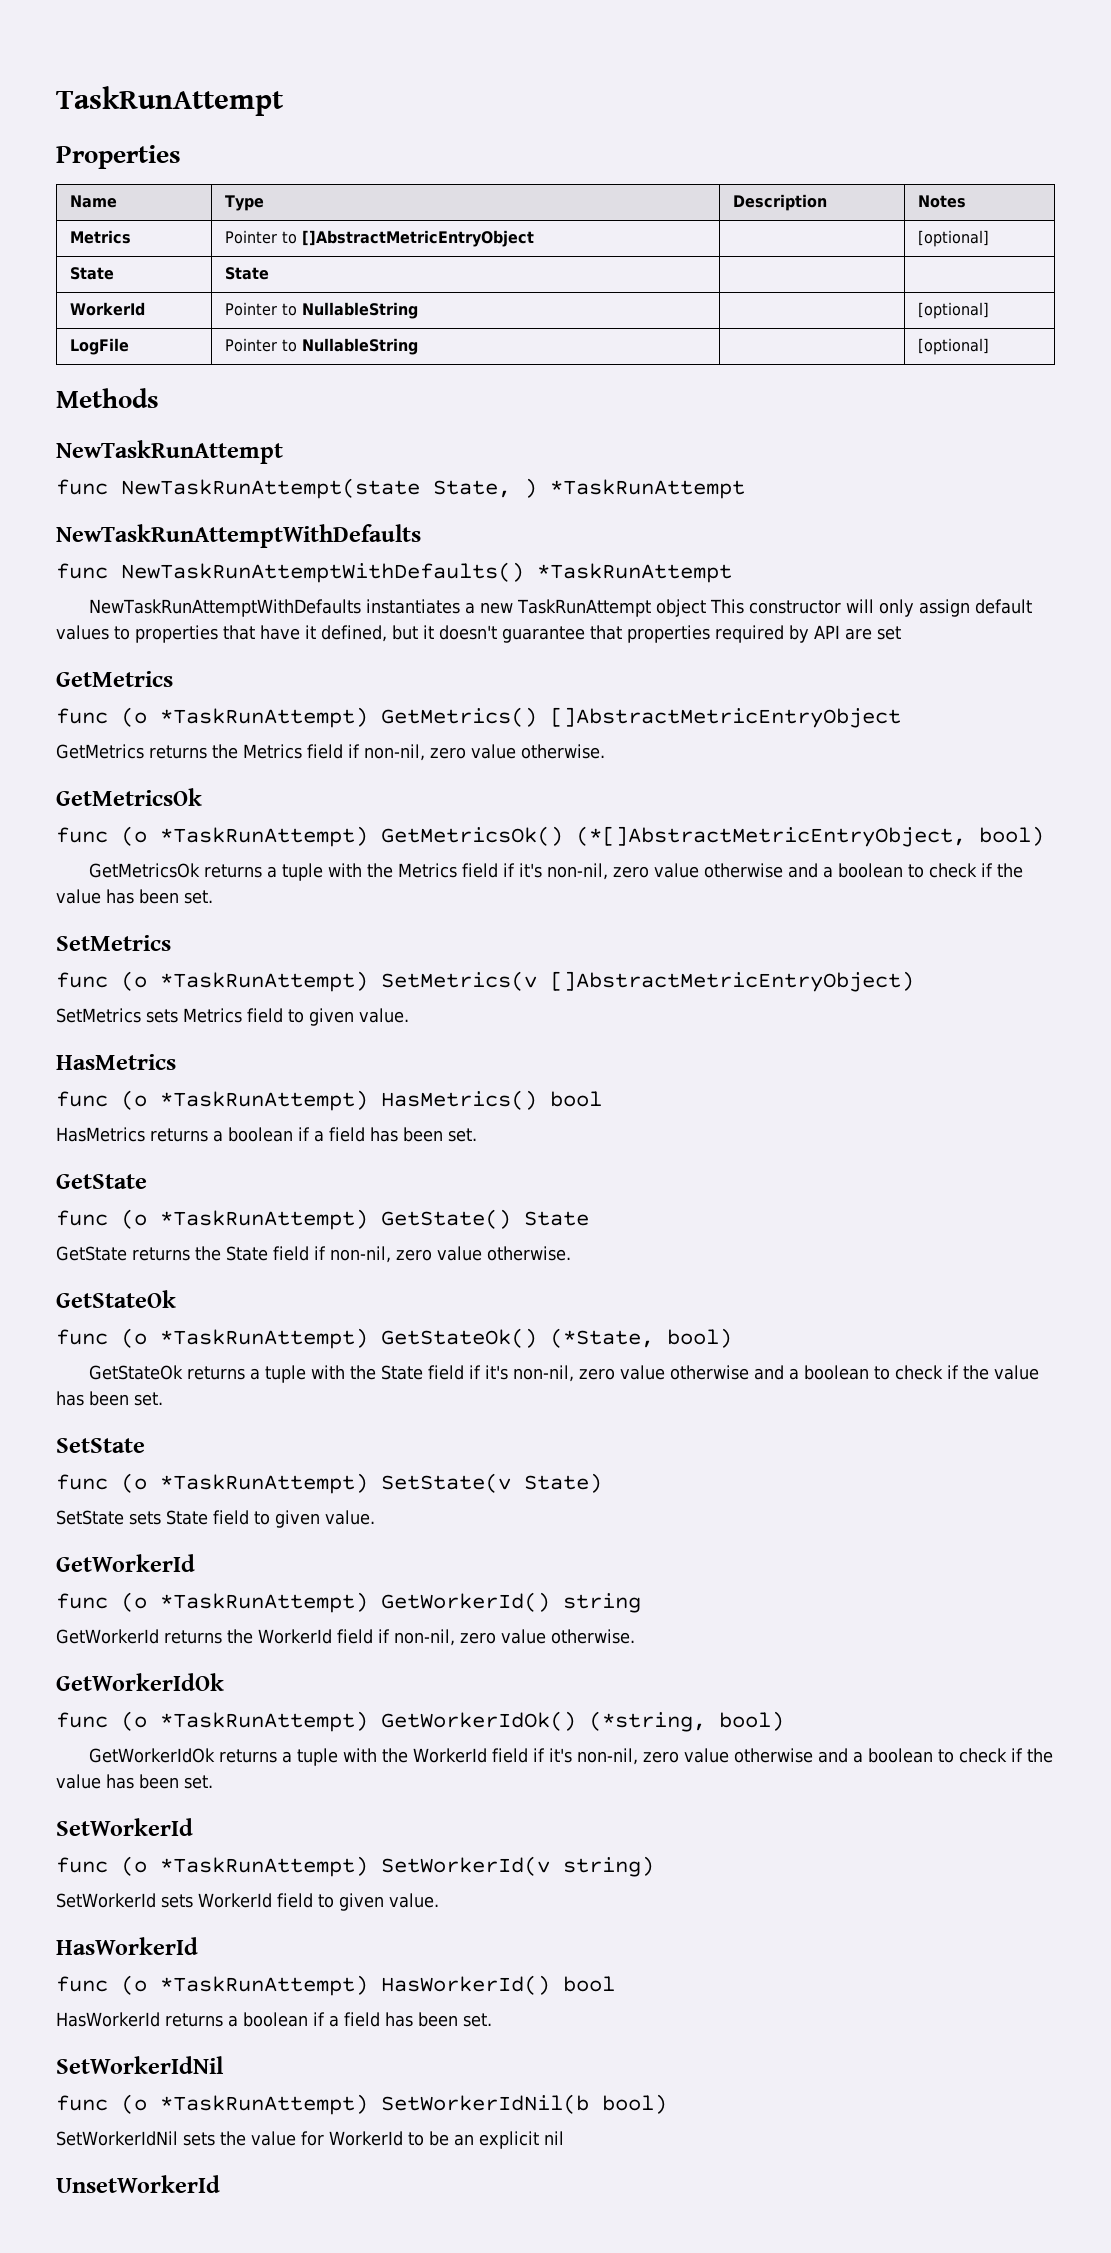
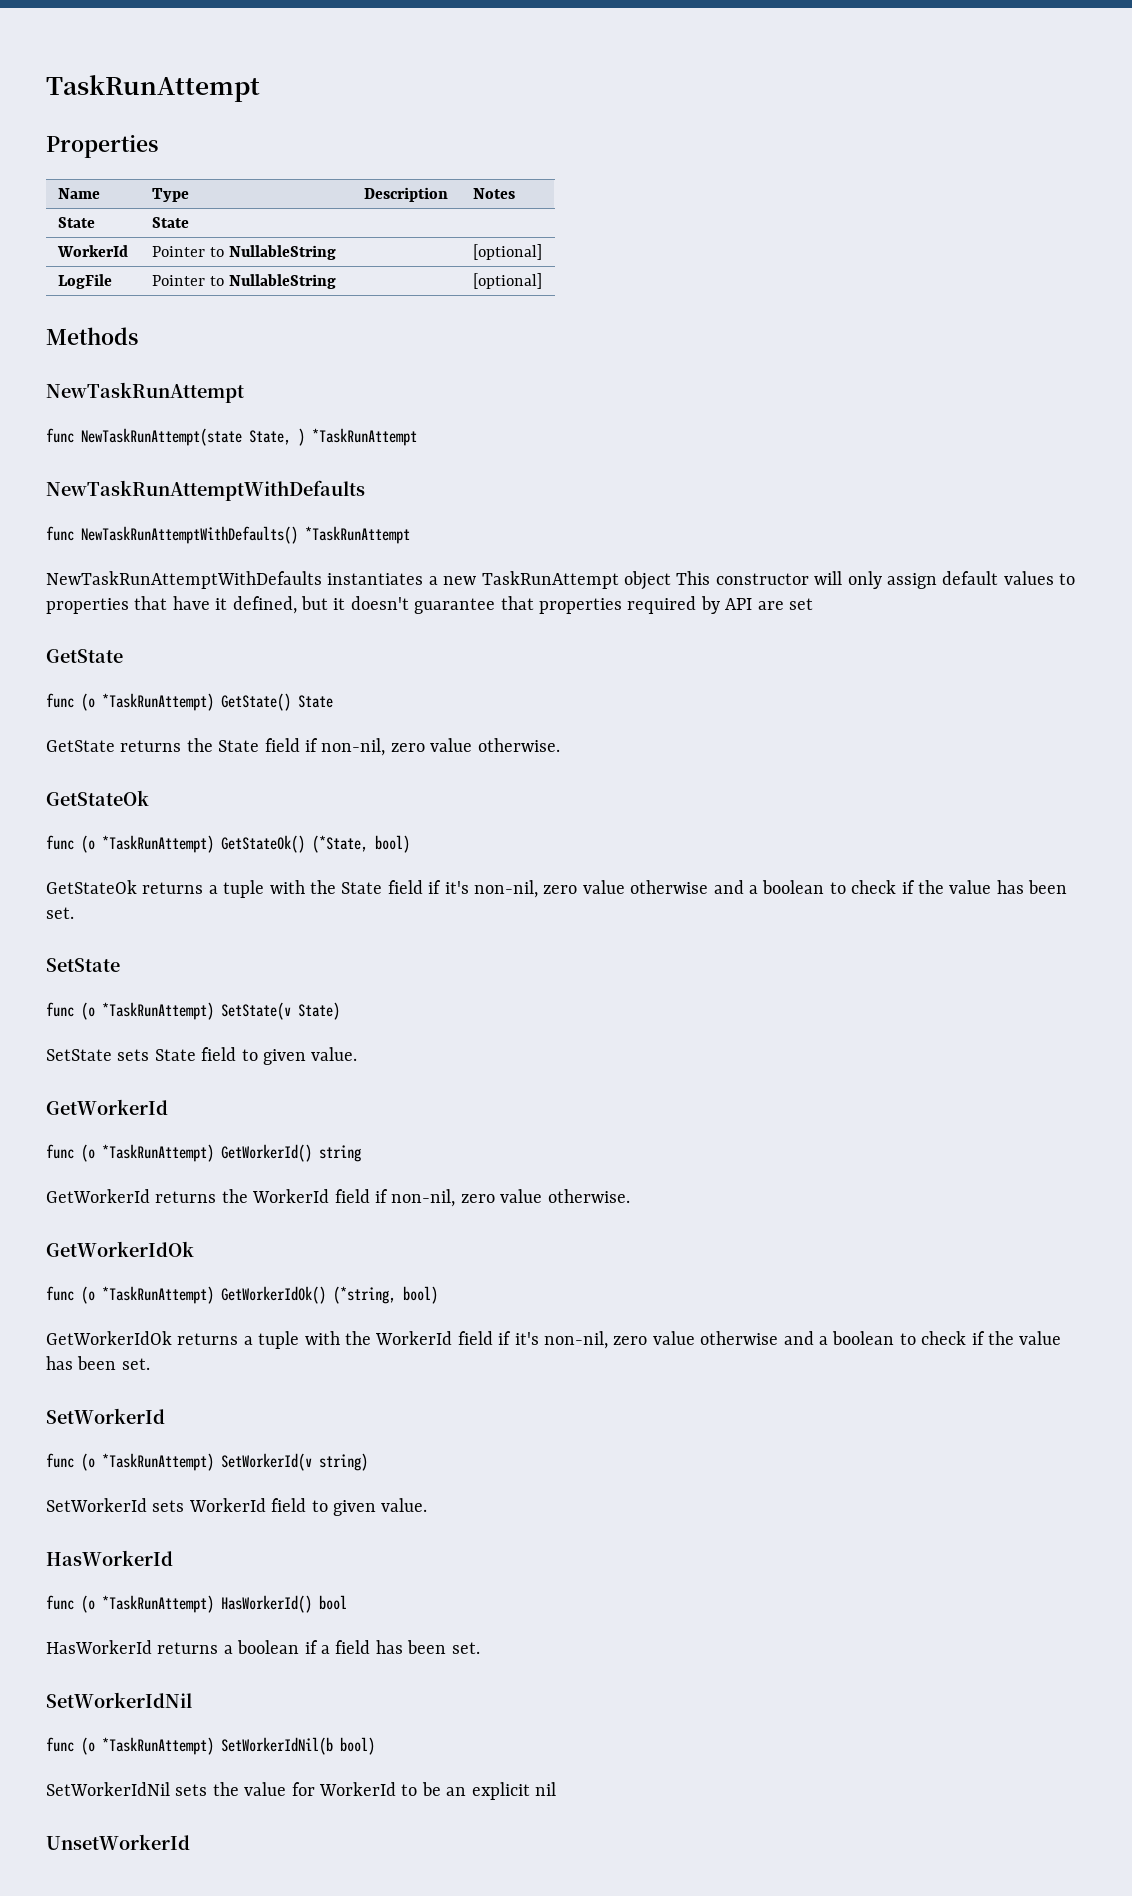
- Metrics | Pointer to []AbstractMetricEntryObject | | [optional]
  NewTaskRunAttemptWithDefaults instantiates a new TaskRunAttempt object This constructor will only assign default values to properties that have it defined, but it doesn't guarantee that properties required by API are set
- GetMetrics
- func (o *TaskRunAttempt) GetMetrics() []AbstractMetricEntryObject
- GetMetrics returns the Metrics field if non-nil, zero value otherwise.
- GetMetricsOk
- func (o *TaskRunAttempt) GetMetricsOk() (*[]AbstractMetricEntryObject, bool)
- GetMetricsOk returns a tuple with the Metrics field if it's non-nil, zero value otherwise and a boolean to check if the value has been set.
- SetMetrics
- func (o *TaskRunAttempt) SetMetrics(v []AbstractMetricEntryObject)
- SetMetrics sets Metrics field to given value.
- HasMetrics
- func (o *TaskRunAttempt) HasMetrics() bool
- HasMetrics returns a boolean if a field has been set.

